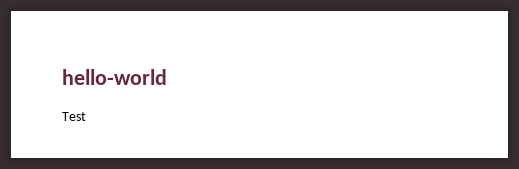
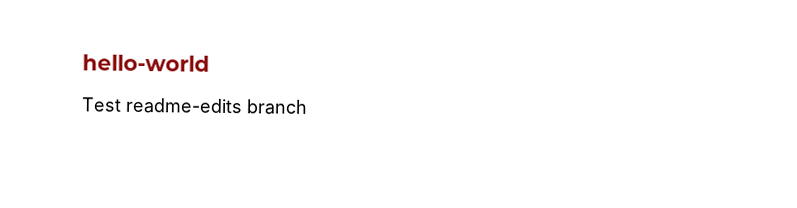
- Test
+ Test readme-edits branch

